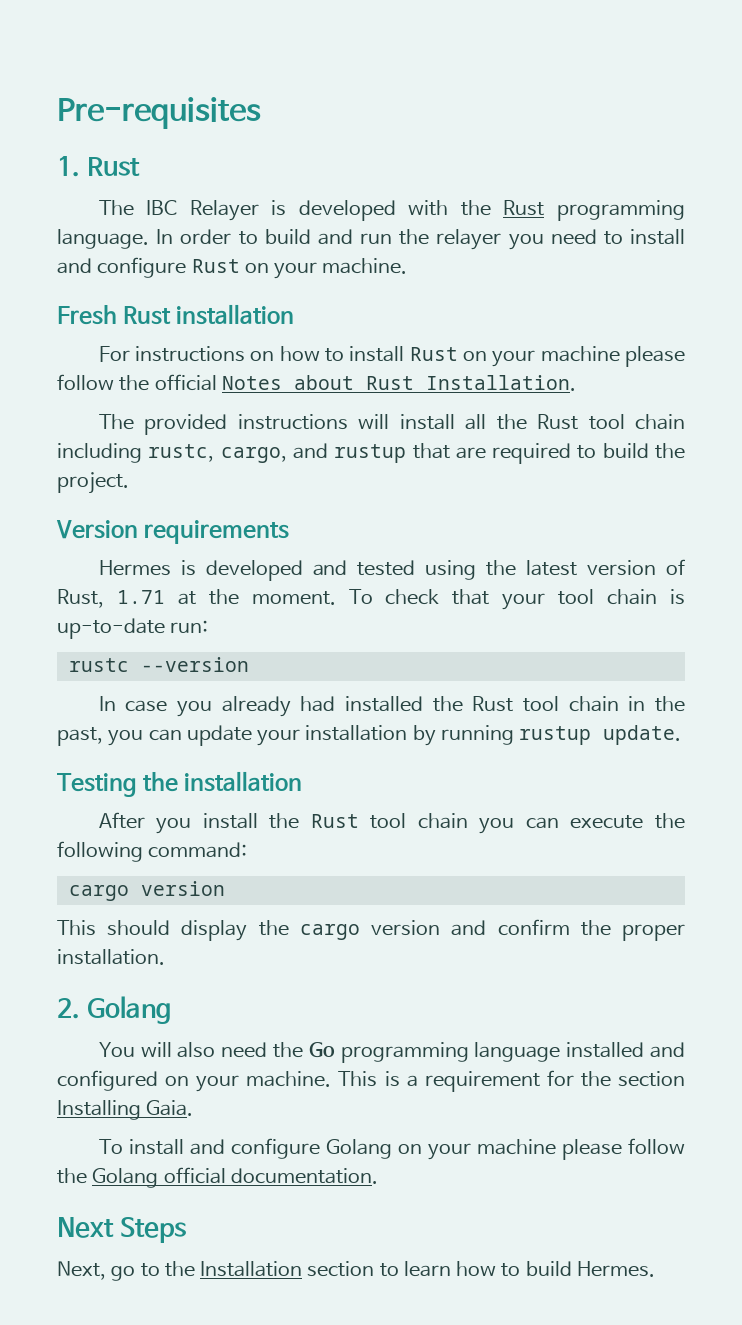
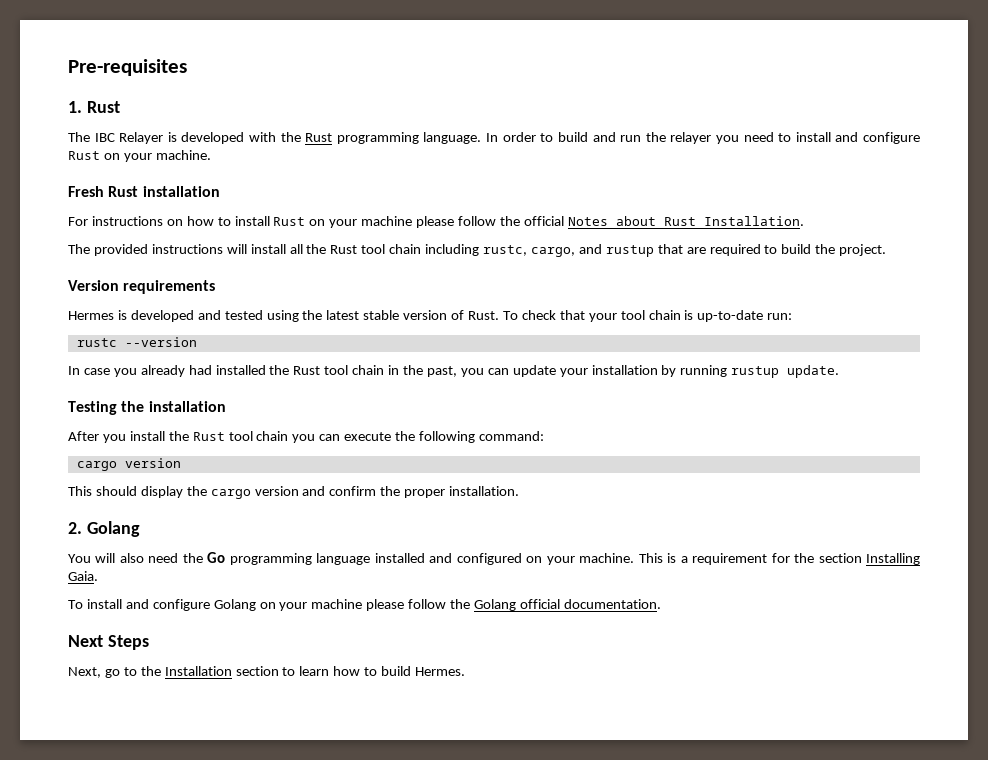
- Hermes is developed and tested using the latest version of Rust, 1.71 at the moment.
+ Hermes is developed and tested using the latest stable version of Rust.

